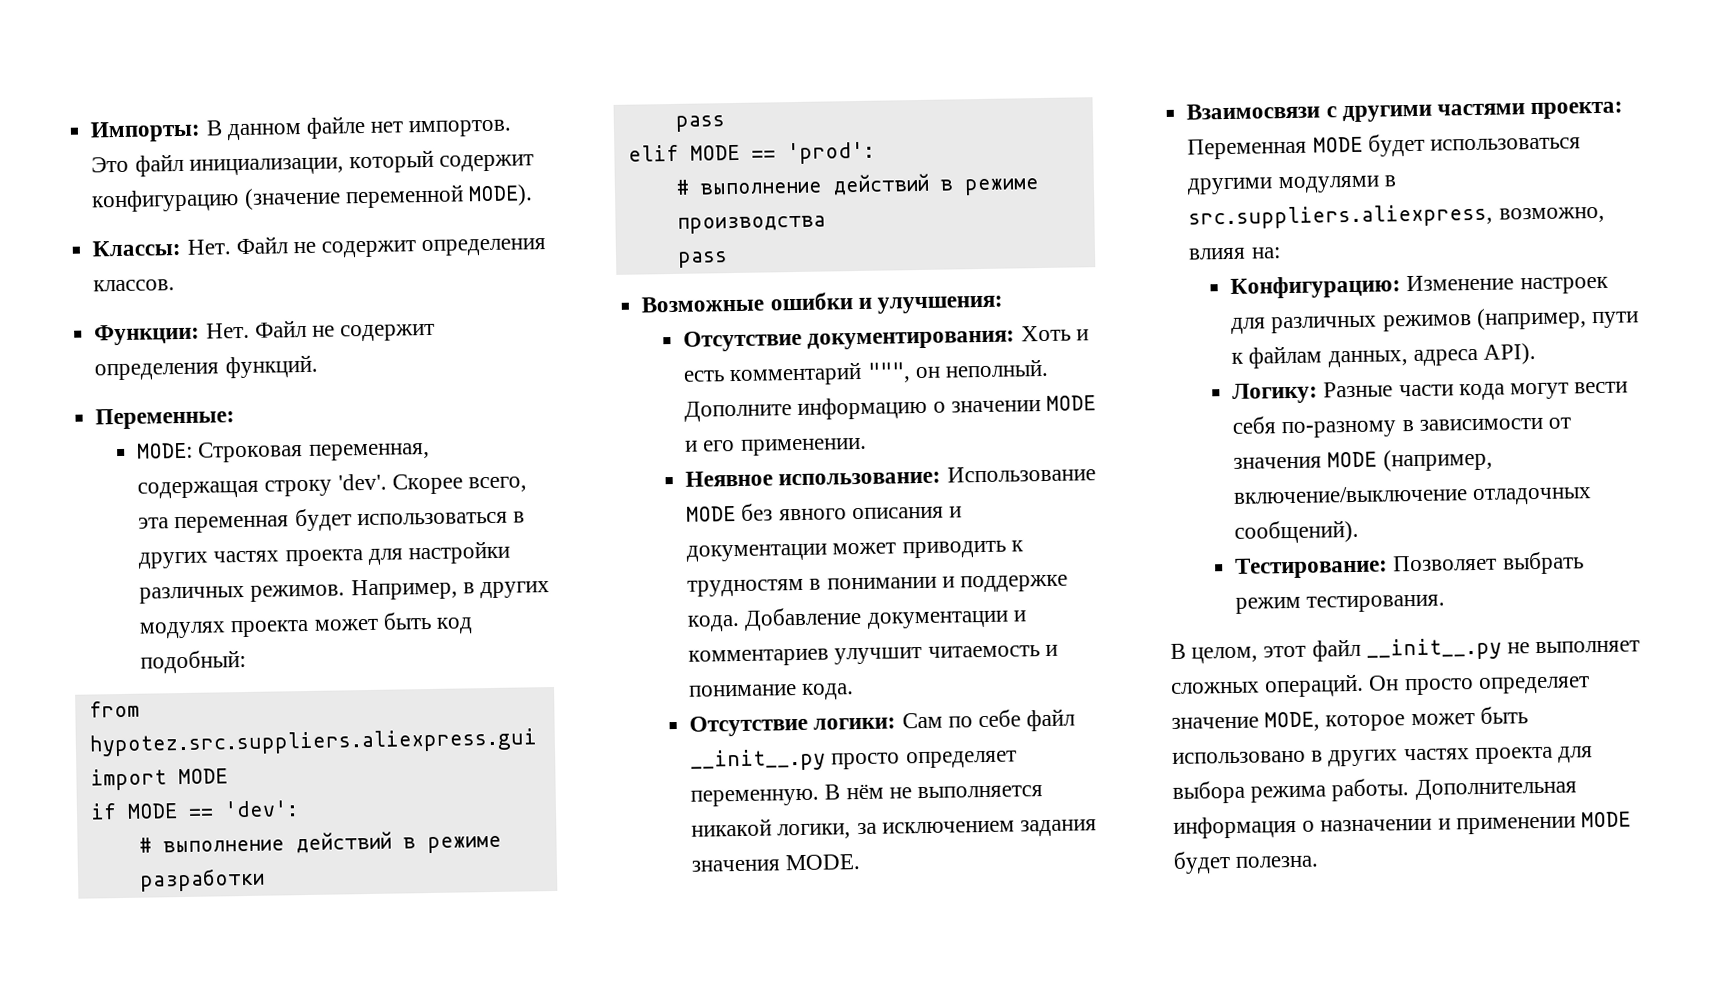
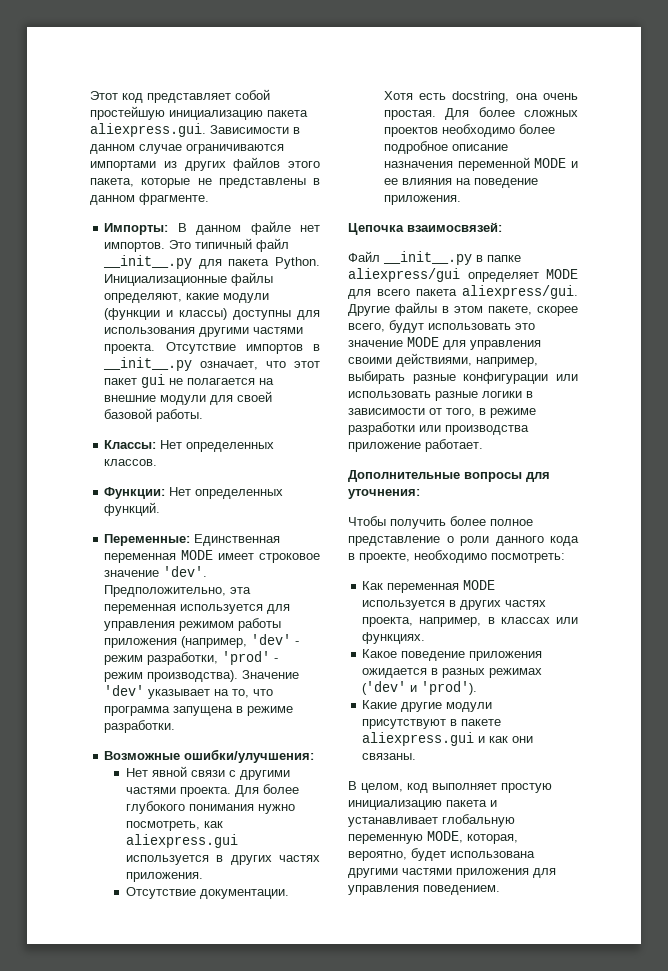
+ Этот код представляет собой простейшую инициализацию пакета aliexpress.gui. Зависимости в данном случае ограничиваются импортами из других файлов этого пакета, которые не представлены в данном фрагменте.
- Это файл инициализации, который содержит конфигурацию (значение переменной MODE).
- Классы: Нет. Файл не содержит определения классов.
- Функции: Нет. Файл не содержит определения функций.
- Переменные:
- MODE: Строковая переменная, содержащая строку 'dev'. Скорее всего, эта переменная будет использоваться в других частях проекта для настройки различных режимов. Например, в других модулях проекта может быть код подобный:
- from hypotez.src.suppliers.aliexpress.gui import MODE
- if MODE == 'dev':
- # выполнение действий в режиме разработки
- pass
- elif MODE == 'prod':
- # выполнение действий в режиме производства
- pass
- Возможные ошибки и улучшения:
- Отсутствие документирования: Хоть и есть комментарий """, он неполный. Дополните информацию о значении MODE и его применении.
- Неявное использование: Использование MODE без явного описания и документации может приводить к трудностям в понимании и поддержке кода. Добавление документации и комментариев улучшит читаемость и понимание кода.
- Отсутствие логики: Сам по себе файл __init__.py просто определяет переменную. В нём не выполняется никакой логики, за исключением задания значения MODE.
- Взаимосвязи с другими частями проекта: Переменная MODE будет использоваться другими модулями в src.suppliers.aliexpress, возможно, влияя на:
- Конфигурацию: Изменение настроек для различных режимов (например, пути к файлам данных, адреса API).
- Логику: Разные части кода могут вести себя по-разному в зависимости от значения MODE (например, включение/выключение отладочных сообщений).
- Тестирование: Позволяет выбрать режим тестирования.
- В целом, этот файл __init__.py не выполняет сложных операций. Он просто определяет значение MODE, которое может быть использовано в других частях проекта для выбора режима работы. Дополнительная информация о назначении и применении MODE будет полезна.
+ Это типичный файл __init__.py для пакета Python. Инициализационные файлы определяют, какие модули (функции и классы) доступны для использования другими частями проекта. Отсутствие импортов в __init__.py означает, что этот пакет gui не полагается на внешние модули для своей базовой работы.
+ Классы: Нет определенных классов.
+ Функции: Нет определенных функций.
+ Переменные: Единственная переменная MODE имеет строковое значение 'dev'. Предположительно, эта переменная используется для управления режимом работы приложения (например, 'dev' - режим разработки, 'prod' - режим производства). Значение 'dev' указывает на то, что программа запущена в режиме разработки.
+ Возможные ошибки/улучшения:
+ Нет явной связи с другими частями проекта. Для более глубокого понимания нужно посмотреть, как aliexpress.gui используется в других частях приложения.
+ Отсутствие документации. Хотя есть docstring, она очень простая. Для более сложных проектов необходимо более подробное описание назначения переменной MODE и ее влияния на поведение приложения.
+ Цепочка взаимосвязей:
+ Файл __init__.py в папке aliexpress/gui определяет MODE для всего пакета aliexpress/gui. Другие файлы в этом пакете, скорее всего, будут использовать это значение MODE для управления своими действиями, например, выбирать разные конфигурации или использовать разные логики в зависимости от того, в режиме разработки или производства приложение работает.
+ Дополнительные вопросы для уточнения:
+ Чтобы получить более полное представление о роли данного кода в проекте, необходимо посмотреть:
+ Как переменная MODE используется в других частях проекта, например, в классах или функциях.
+ Какое поведение приложения ожидается в разных режимах ('dev' и 'prod').
+ Какие другие модули присутствуют в пакете aliexpress.gui и как они связаны.
+ В целом, код выполняет простую инициализацию пакета и устанавливает глобальную переменную MODE, которая, вероятно, будет использована другими частями приложения для управления поведением.

